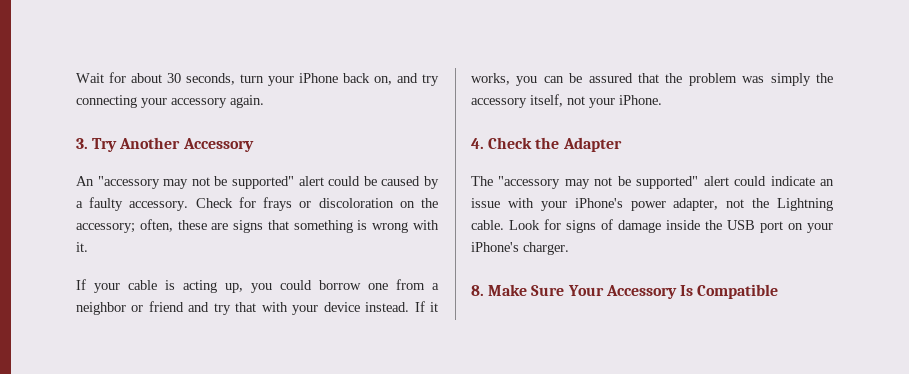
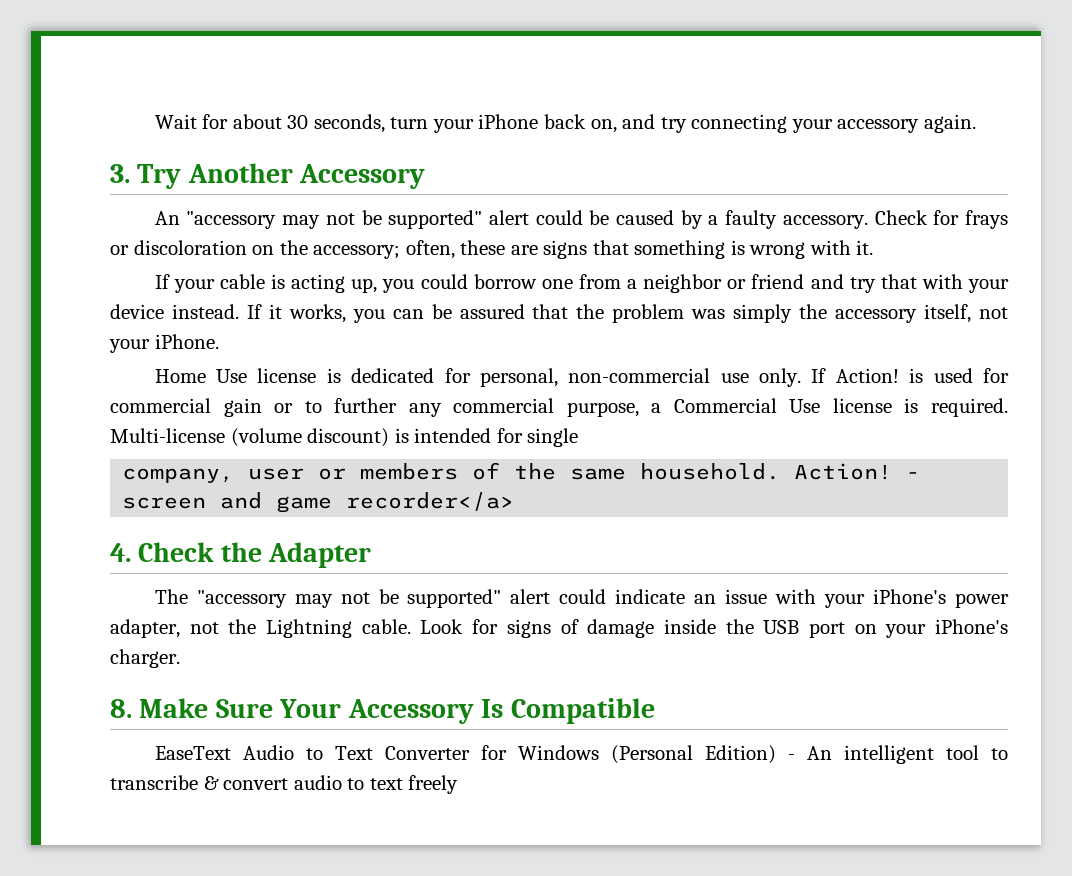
+ Home Use license is dedicated for personal, non-commercial use only. If Action! is used for commercial gain or to further any commercial purpose, a Commercial Use license is required. Multi-license (volume discount) is intended for single
+ company, user or members of the same household. Action! - screen and game recorder</a>
+ EaseText Audio to Text Converter for Windows (Personal Edition) - An intelligent tool to transcribe & convert audio to text freely

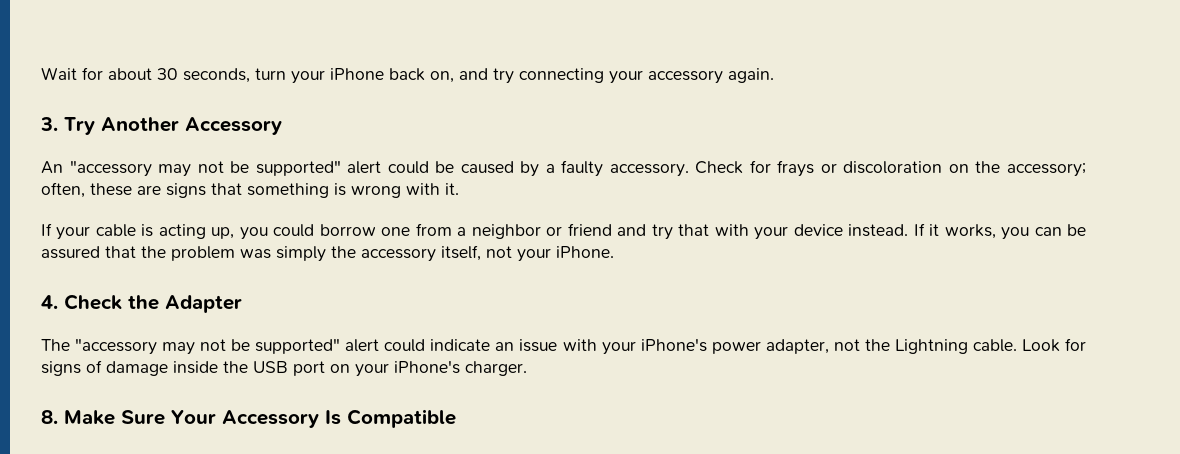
- Home Use license is dedicated for personal, non-commercial use only. If Action! is used for commercial gain or to further any commercial purpose, a Commercial Use license is required. Multi-license (volume discount) is intended for single
- company, user or members of the same household. Action! - screen and game recorder</a>
- EaseText Audio to Text Converter for Windows (Personal Edition) - An intelligent tool to transcribe & convert audio to text freely

